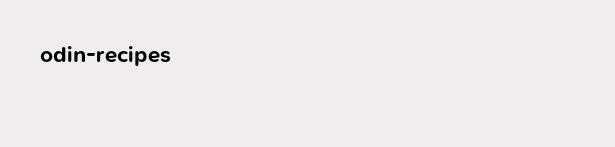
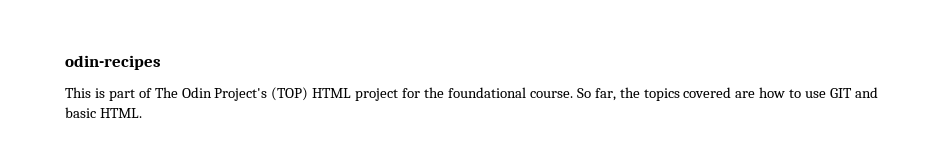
+ This is part of The Odin Project's (TOP) HTML project for the foundational course. So far, the topics covered are how to use GIT and basic HTML.

